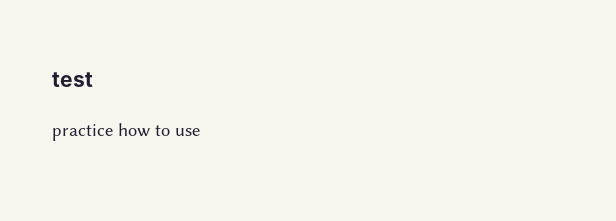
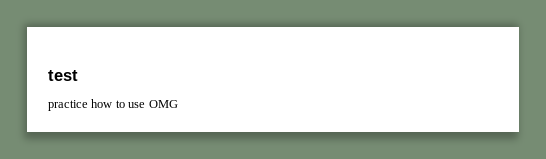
- practice how to use
+ practice how to use OMG

